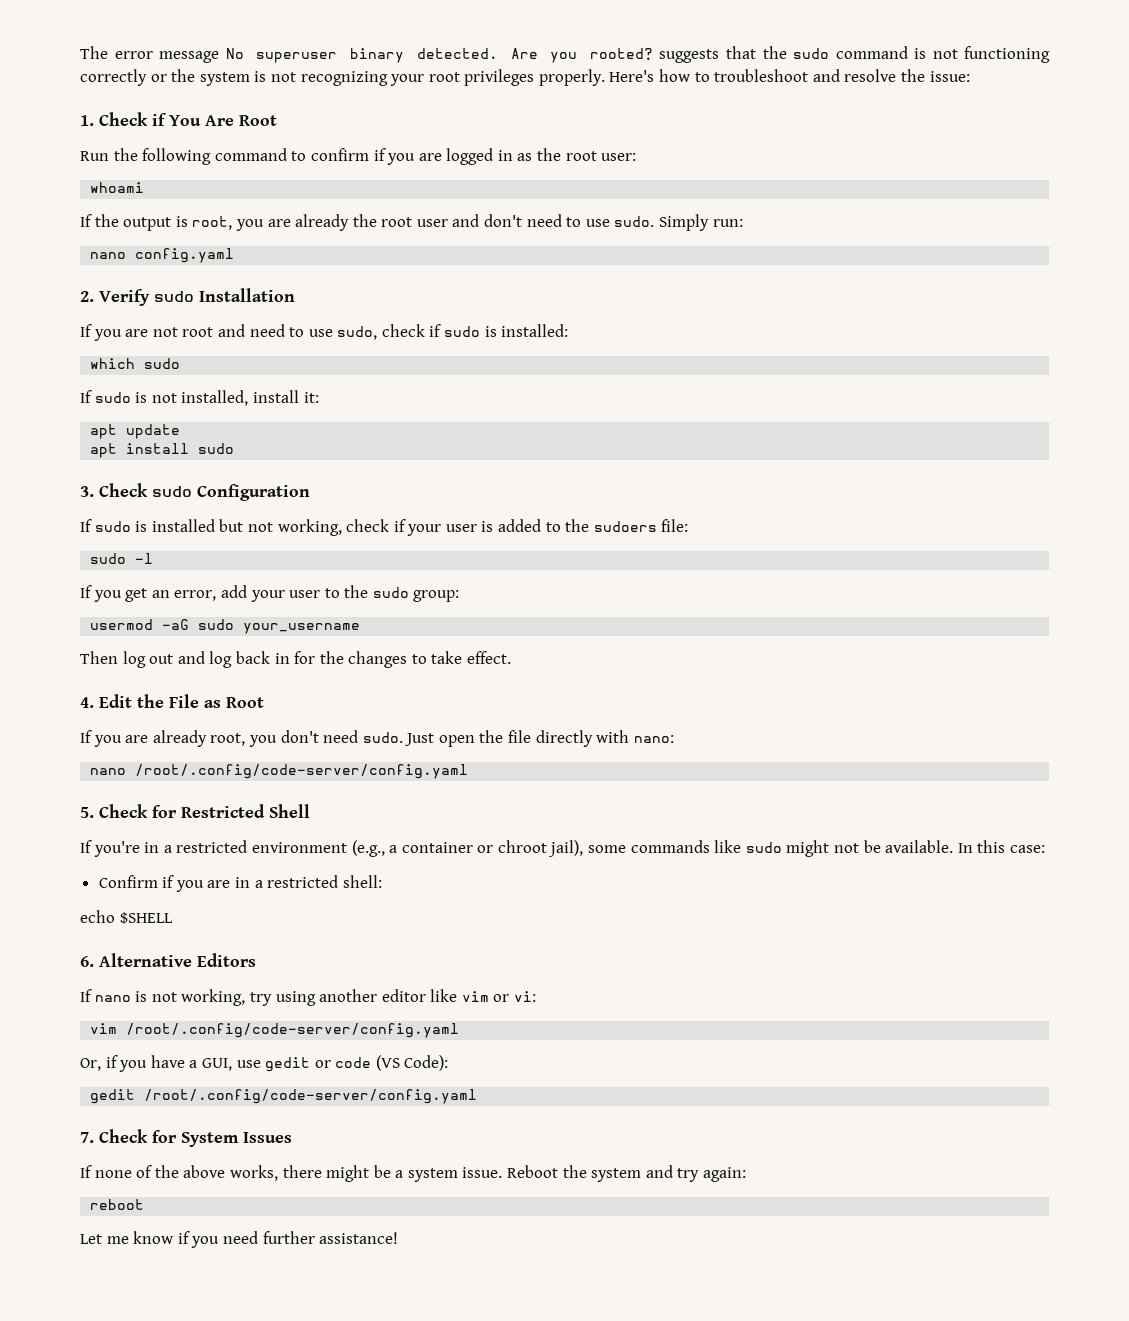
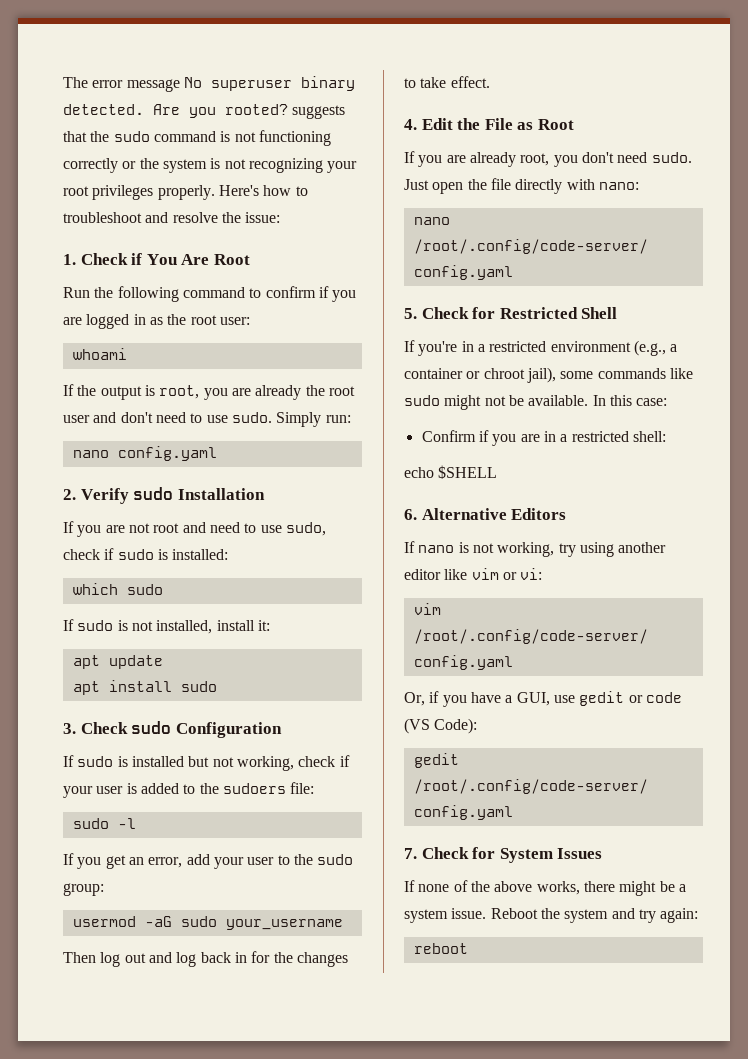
- Let me know if you need further assistance!

